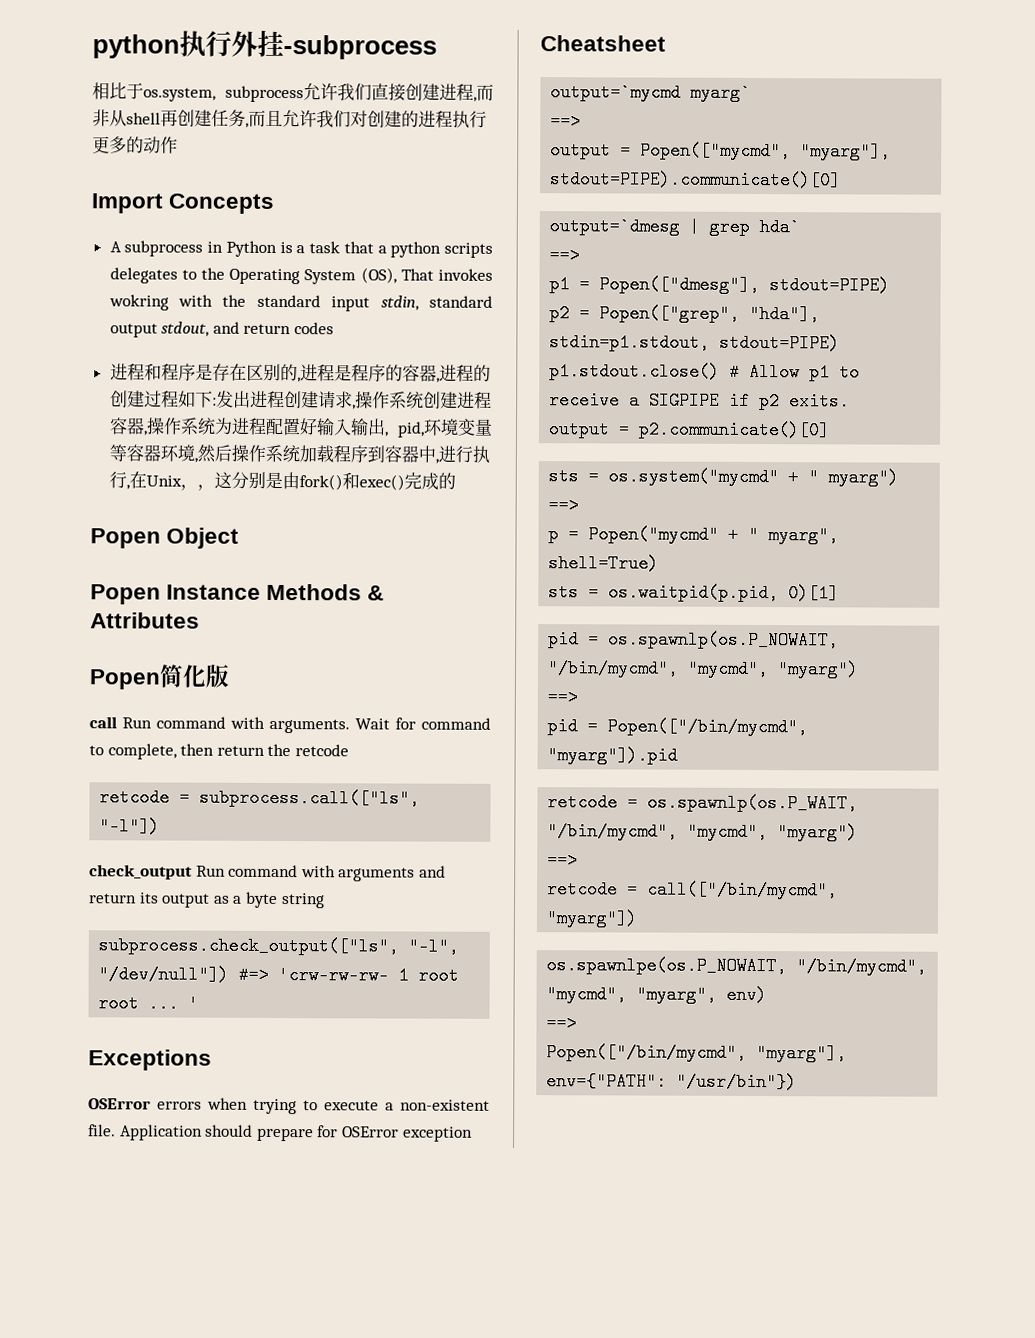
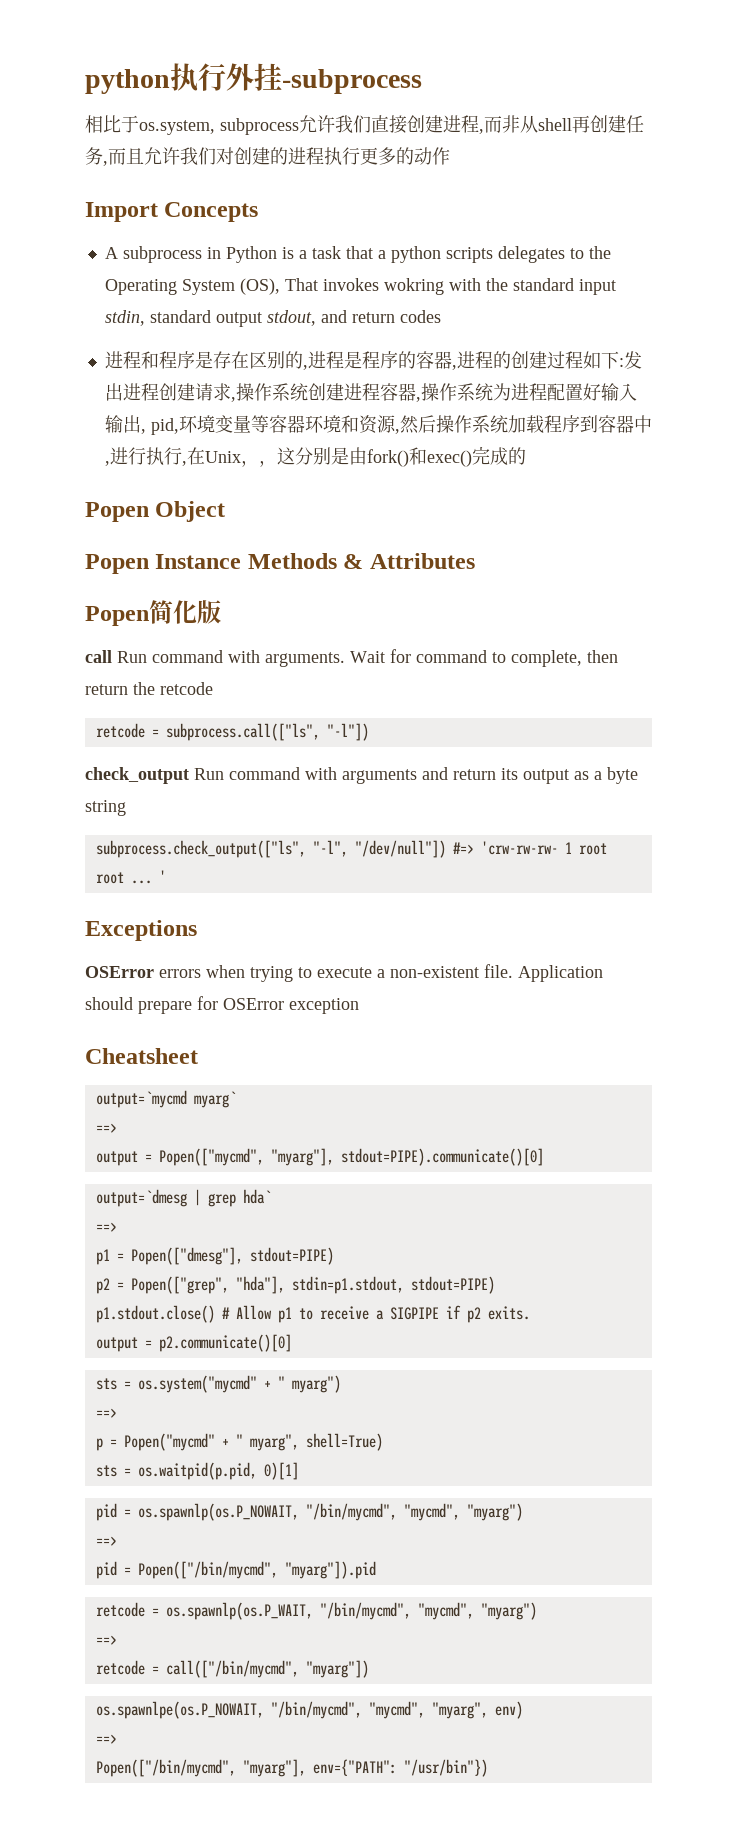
- 发出进程创建请求,操作系统创建进程容器,操作系统为进程配置好输入输出, pid,环境变量等容器环境,然后操作系统加载程序到容器中,进行执行,在Unix，，这分别是由fork()和exec()完成的
+ 发出进程创建请求,操作系统创建进程容器,操作系统为进程配置好输入输出, pid,环境变量等容器环境和资源,然后操作系统加载程序到容器中,进行执行,在Unix，，这分别是由fork()和exec()完成的

